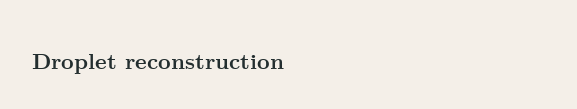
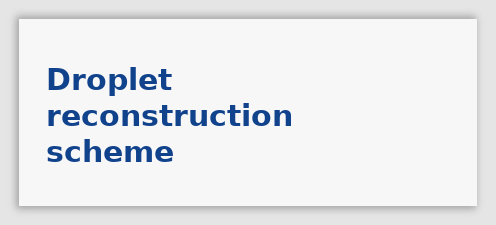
- Droplet reconstruction
+ Droplet reconstruction scheme

